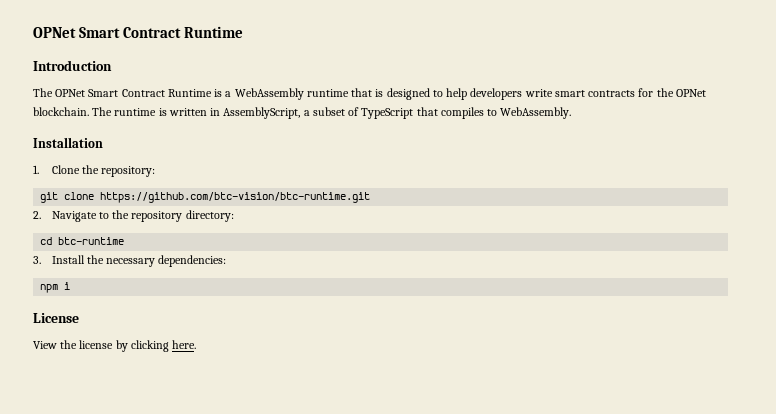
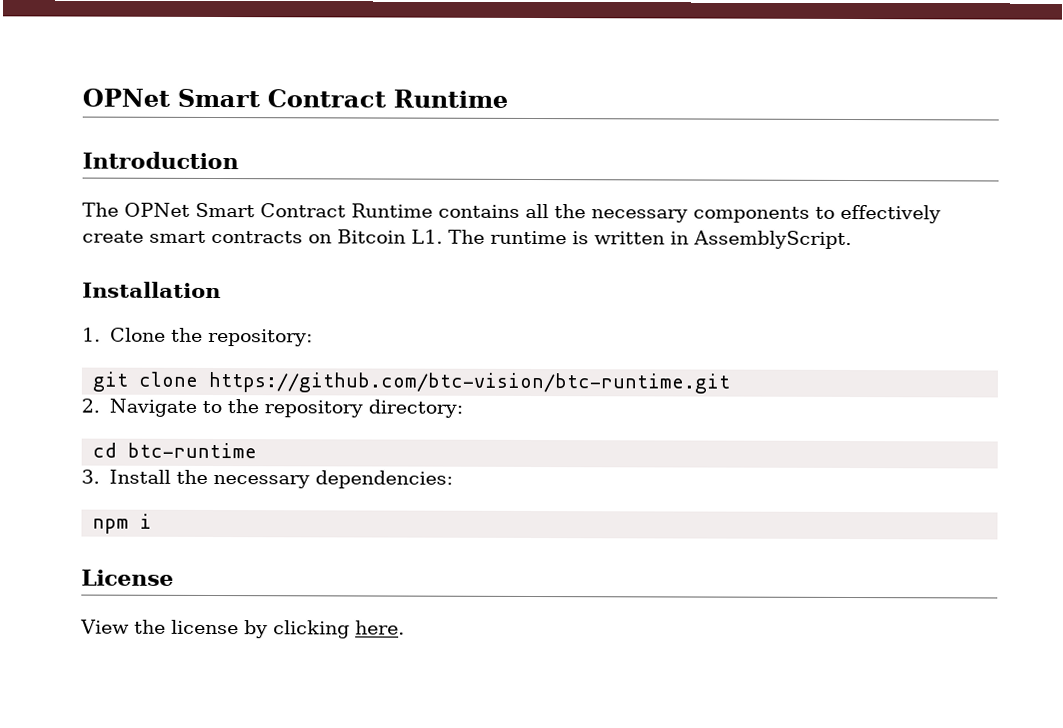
- The OPNet Smart Contract Runtime is a WebAssembly runtime that is designed to help developers write smart contracts for the OPNet blockchain. The runtime is written in AssemblyScript, a subset of TypeScript that compiles to WebAssembly.
+ The OPNet Smart Contract Runtime contains all the necessary components to effectively create smart contracts on Bitcoin L1. The runtime is written in AssemblyScript.

